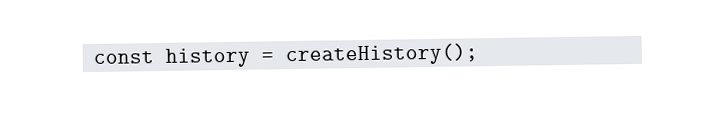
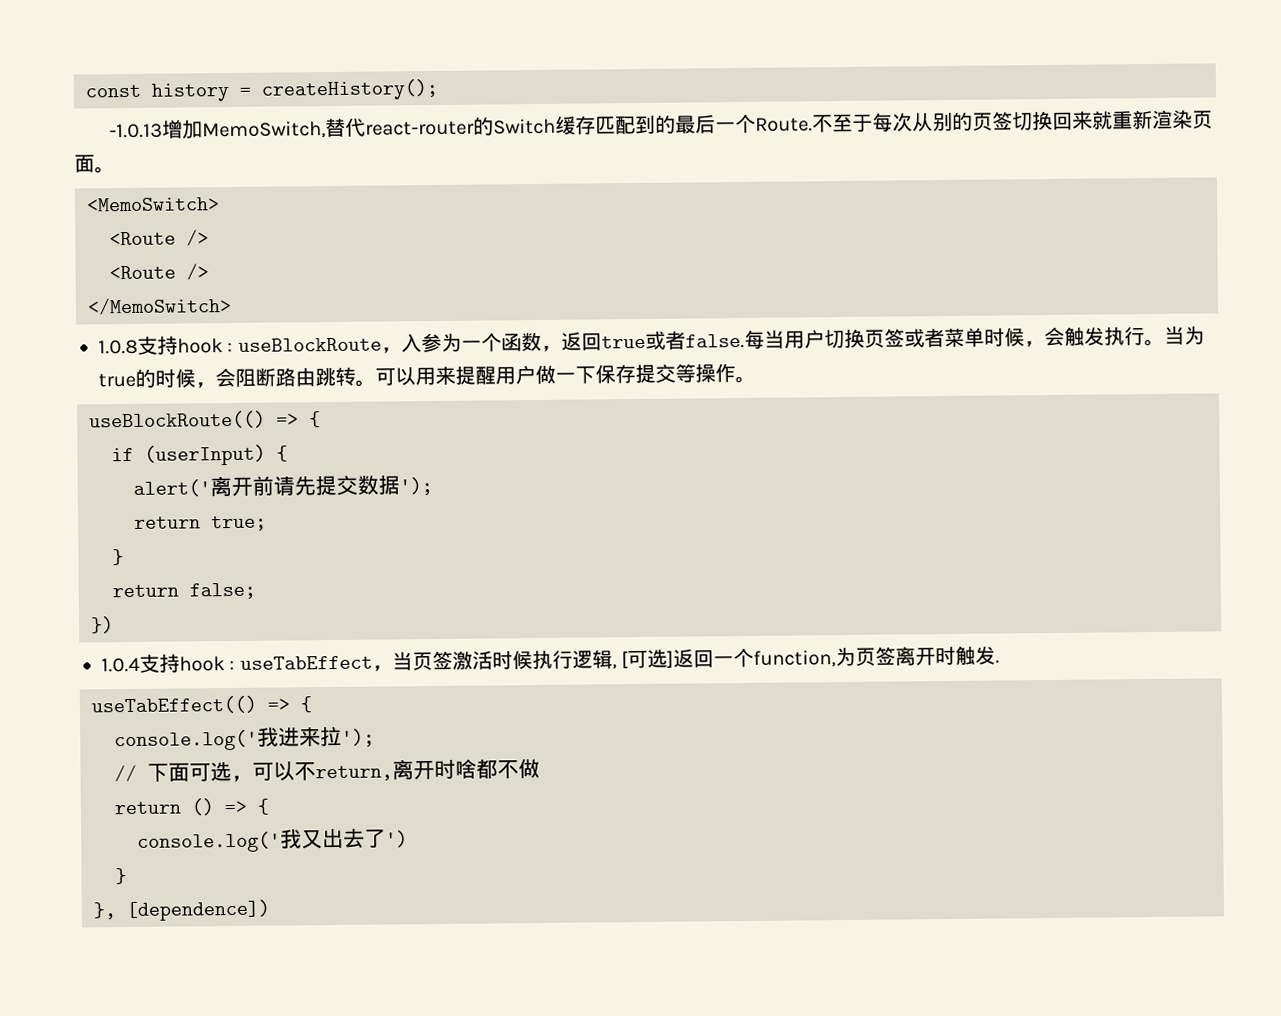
+ -1.0.13增加MemoSwitch,替代react-router的Switch缓存匹配到的最后一个Route.不至于每次从别的页签切换回来就重新渲染页面。
+ <MemoSwitch>
+ <Route />
+ <Route />
+ </MemoSwitch>
+ 1.0.8支持hook : useBlockRoute，入参为一个函数，返回true或者false.每当用户切换页签或者菜单时候，会触发执行。当为true的时候，会阻断路由跳转。可以用来提醒用户做一下保存提交等操作。
+ useBlockRoute(() => {
+ if (userInput) {
+ alert('离开前请先提交数据');
+ return true;
+ }
+ return false;
+ })
+ 1.0.4支持hook : useTabEffect，当页签激活时候执行逻辑, [可选]返回一个function,为页签离开时触发.
+ useTabEffect(() => {
+ console.log('我进来拉');
+ // 下面可选，可以不return,离开时啥都不做
+ return () => {
+ console.log('我又出去了')
+ }
+ }, [dependence])

